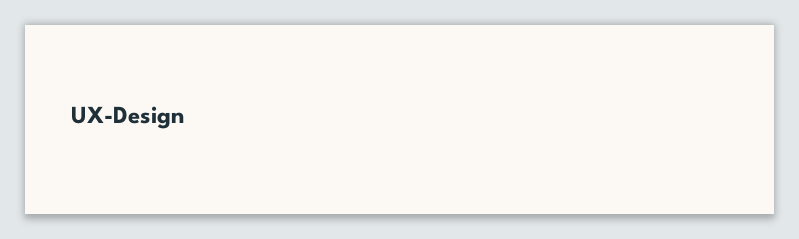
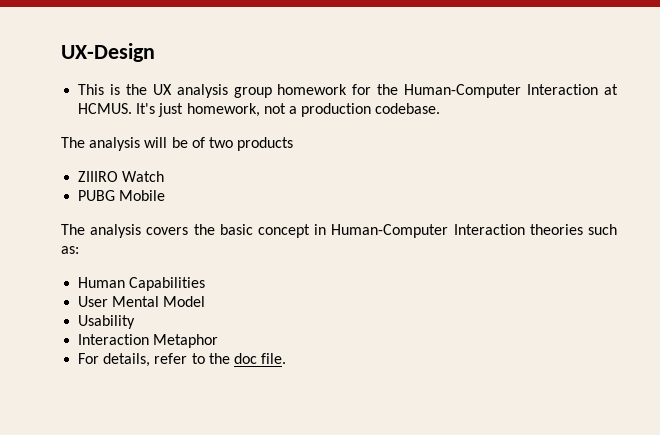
+ This is the UX analysis group homework for the Human-Computer Interaction at HCMUS. It's just homework, not a production codebase.
+ The analysis will be of two products
+ ZIIIRO Watch
+ PUBG Mobile
+ The analysis covers the basic concept in Human-Computer Interaction theories such as:
+ Human Capabilities
+ User Mental Model
+ Usability
+ Interaction Metaphor
+ For details, refer to the doc file.

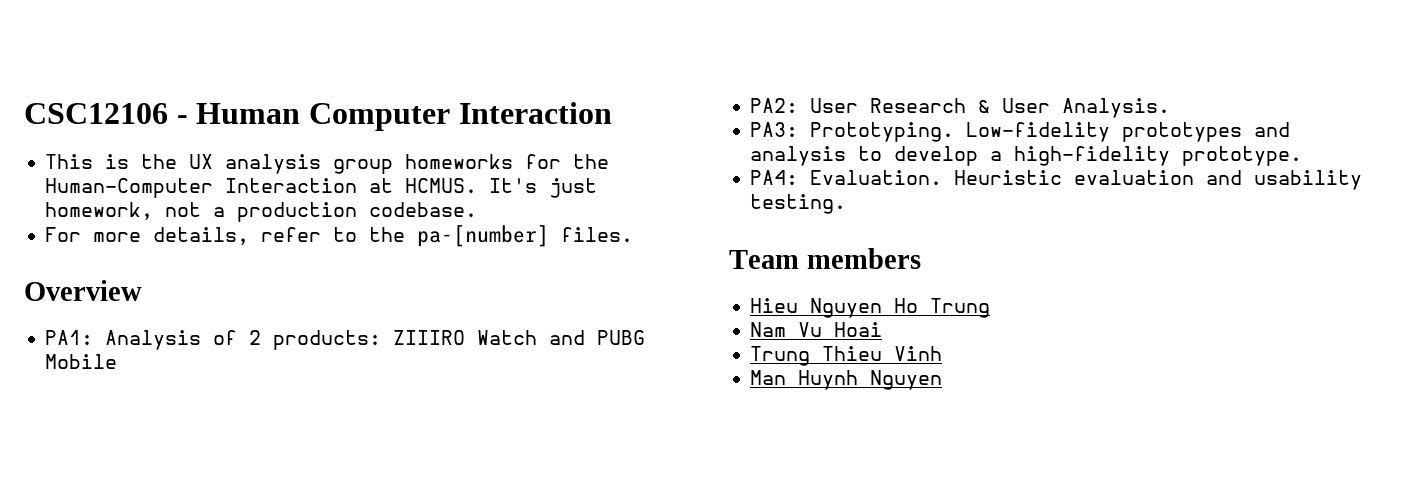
- UX-Design
+ CSC12106 - Human Computer Interaction
- This is the UX analysis group homework for the Human-Computer Interaction at HCMUS.
+ This is the UX analysis group homeworks for the Human-Computer Interaction at HCMUS.
- The analysis will be of two products
- ZIIIRO Watch
- PUBG Mobile
- The analysis covers the basic concept in Human-Computer Interaction theories such as:
- Human Capabilities
- User Mental Model
- Usability
- Interaction Metaphor
- For details, refer to the doc file.
+ For more details, refer to the pa-[number] files.
+ Overview
+ PA1: Analysis of 2 products: ZIIIRO Watch and PUBG Mobile
+ PA2: User Research & User Analysis.
+ PA3: Prototyping. Low-fidelity prototypes and analysis to develop a high-fidelity prototype.
+ PA4: Evaluation. Heuristic evaluation and usability testing.
+ Team members
+ Hieu Nguyen Ho Trung
+ Nam Vu Hoai
+ Trung Thieu Vinh
+ Man Huynh Nguyen

